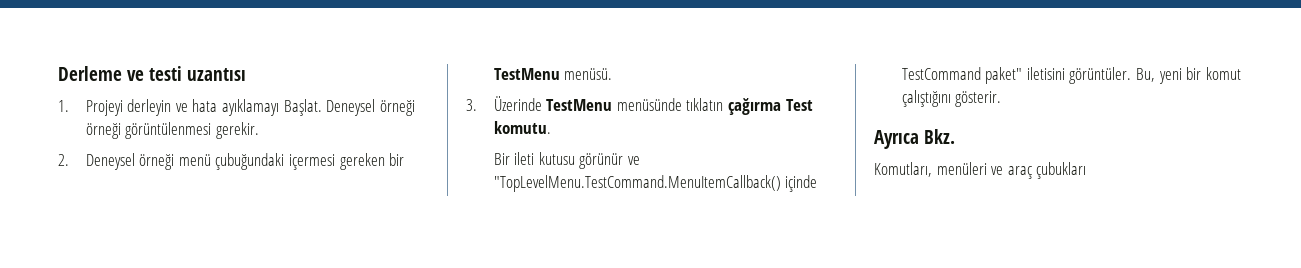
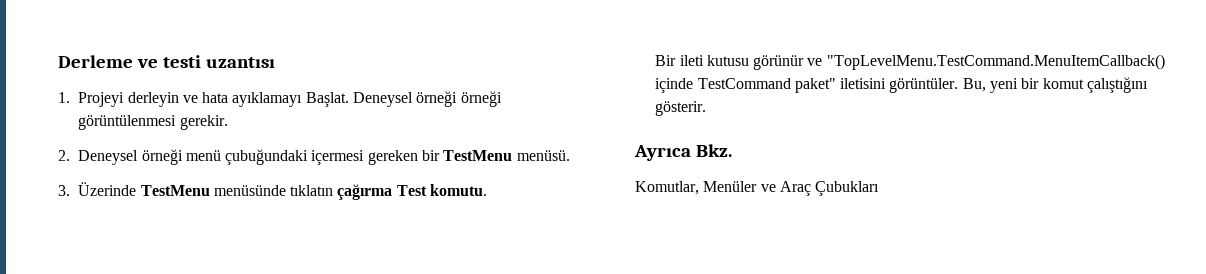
- Komutları, menüleri ve araç çubukları
+ Komutlar, Menüler ve Araç Çubukları

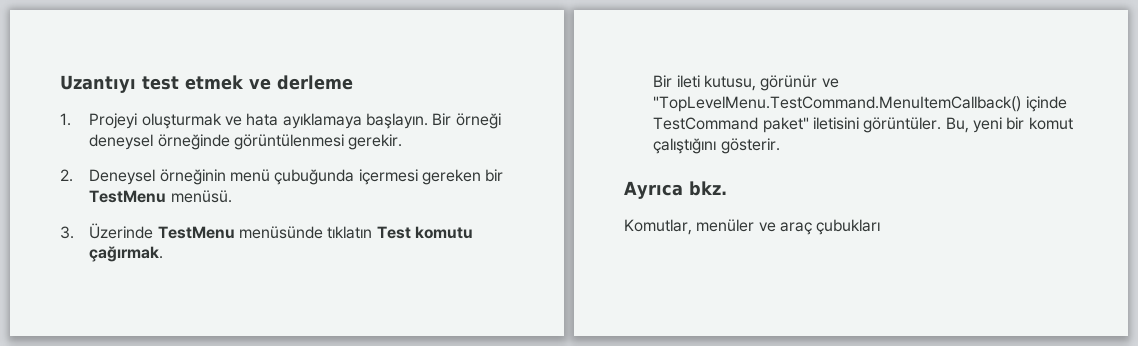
- Derleme ve testi uzantısı
+ Uzantıyı test etmek ve derleme
- 1. Projeyi derleyin ve hata ayıklamayı Başlat. Deneysel örneği örneği görüntülenmesi gerekir.
+ 1. Projeyi oluşturmak ve hata ayıklamaya başlayın. Bir örneği deneysel örneğinde görüntülenmesi gerekir.
- 2. Deneysel örneği menü çubuğundaki içermesi gereken bir TestMenu menüsü.
+ 2. Deneysel örneğinin menü çubuğunda içermesi gereken bir TestMenu menüsü.
- 3. Üzerinde TestMenu menüsünde tıklatın çağırma Test komutu.
+ 3. Üzerinde TestMenu menüsünde tıklatın Test komutu çağırmak.
- Bir ileti kutusu görünür ve "TopLevelMenu.TestCommand.MenuItemCallback() içinde TestCommand paket" iletisini görüntüler.
+ Bir ileti kutusu, görünür ve "TopLevelMenu.TestCommand.MenuItemCallback() içinde TestCommand paket" iletisini görüntüler.
- Ayrıca Bkz.
+ Ayrıca bkz.
- Komutlar, Menüler ve Araç Çubukları
+ Komutlar, menüler ve araç çubukları

